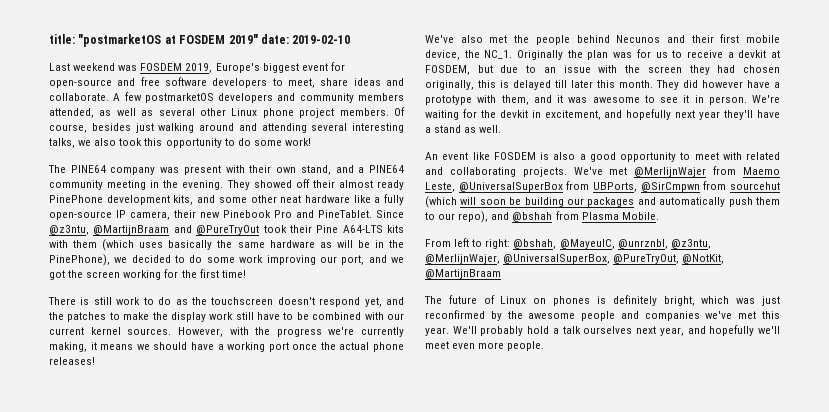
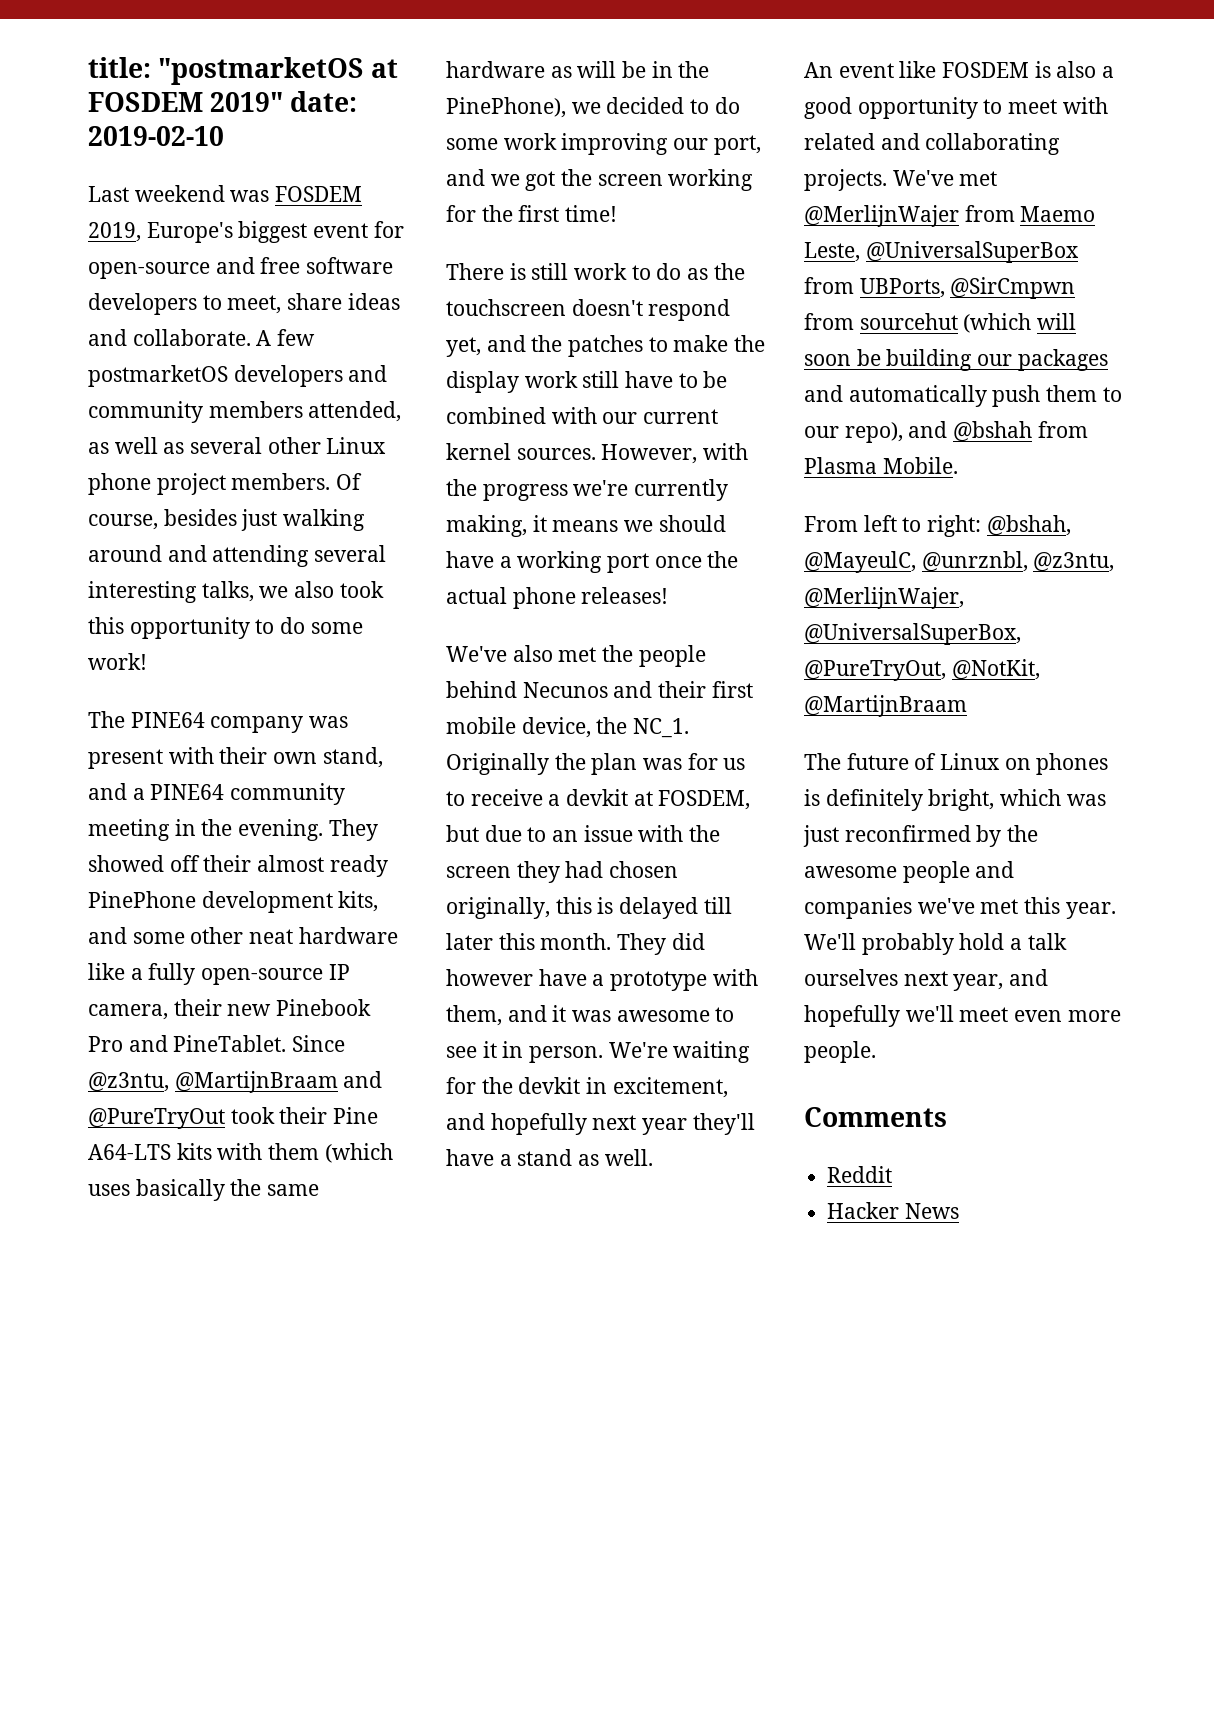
+ Comments
+ Reddit
+ Hacker News

